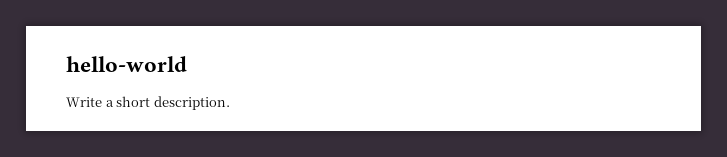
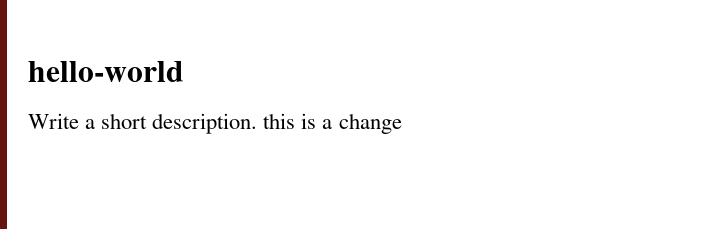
- Write a short description.
+ Write a short description. this is a change

